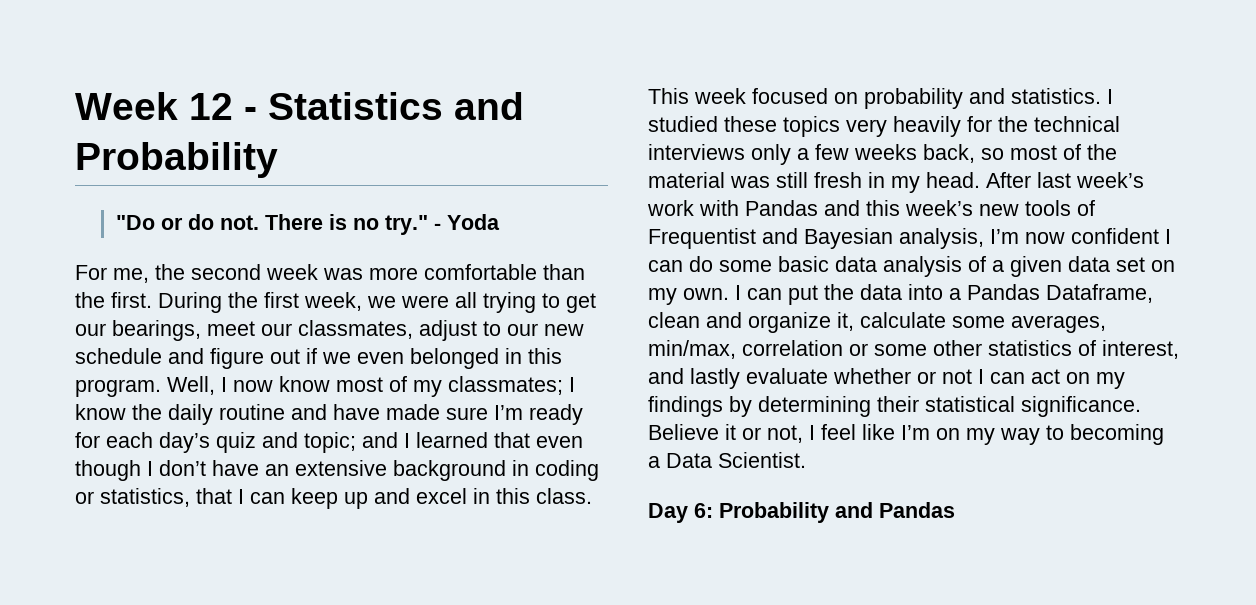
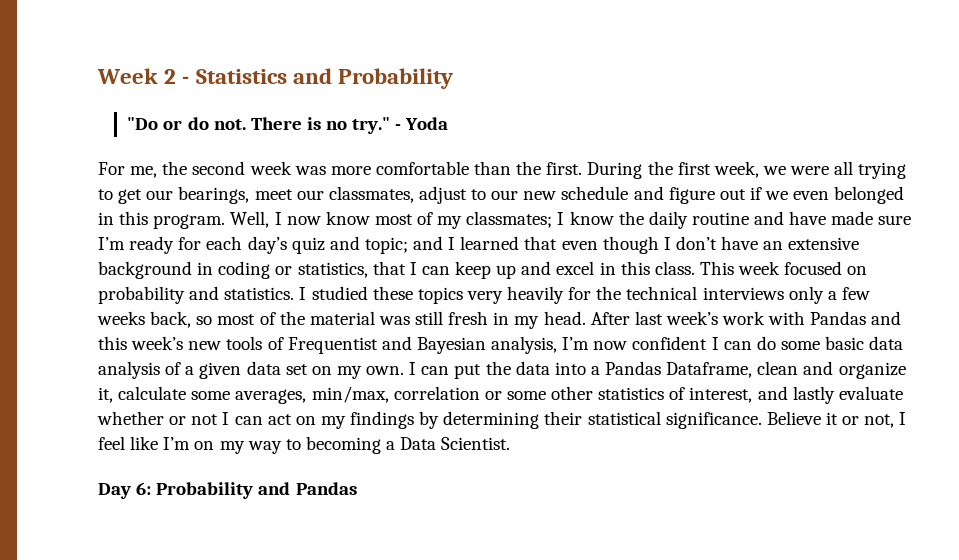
- Week 12 - Statistics and Probability
+ Week 2 - Statistics and Probability

